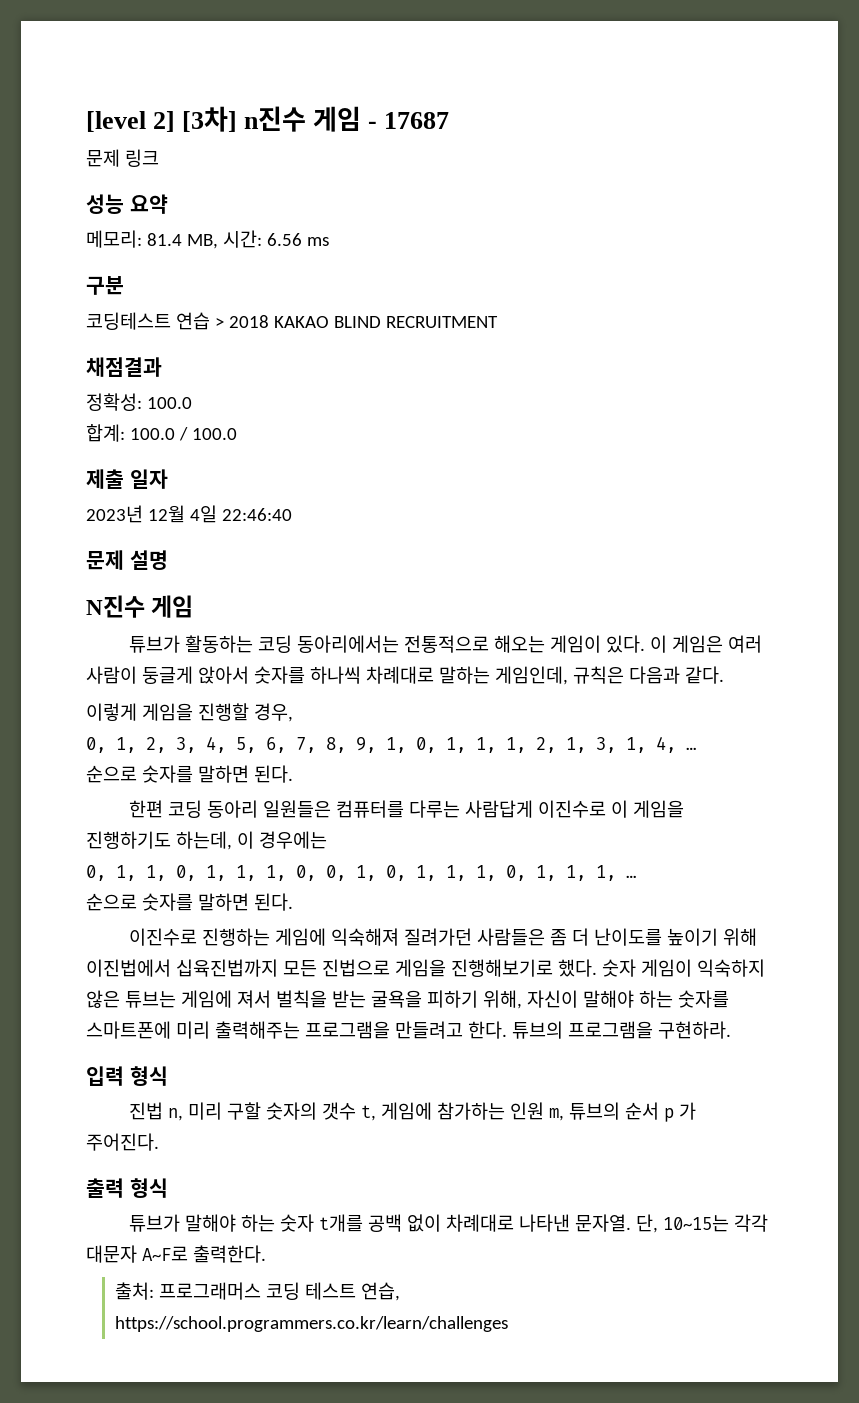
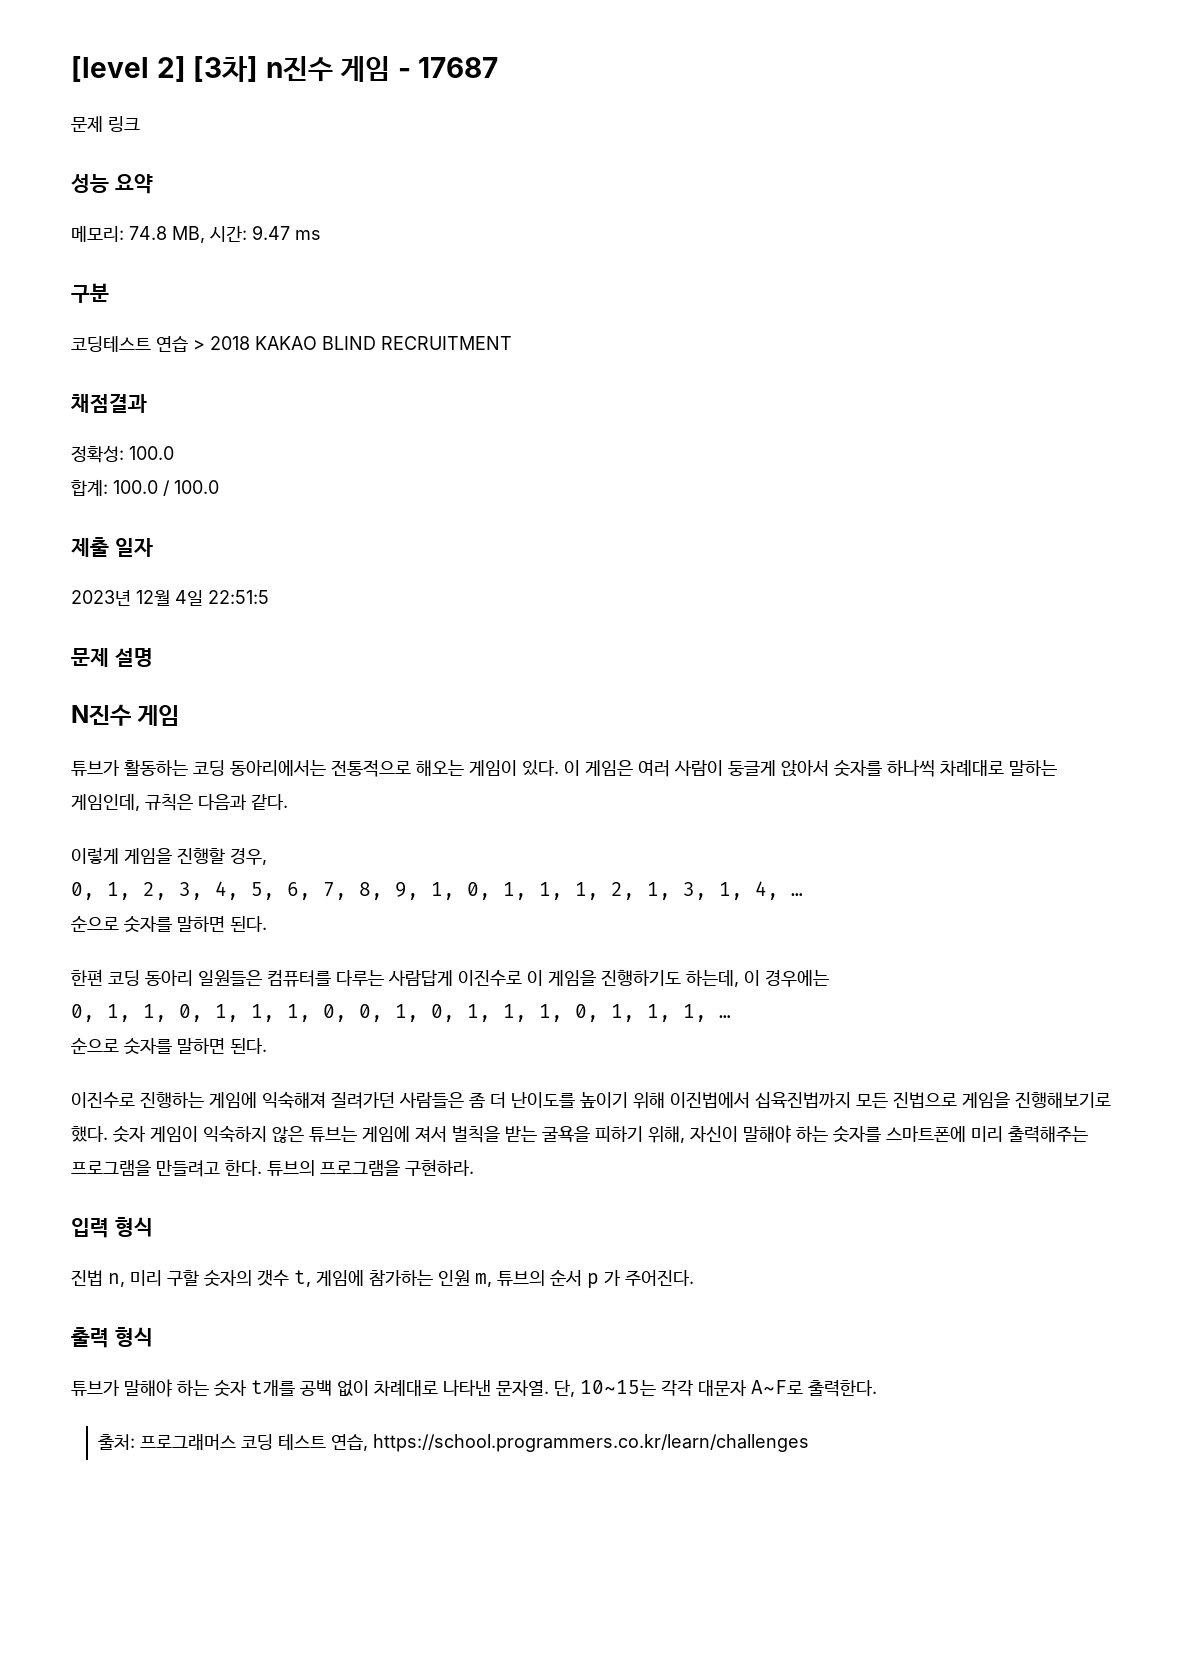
- 메모리: 81.4 MB, 시간: 6.56 ms
+ 메모리: 74.8 MB, 시간: 9.47 ms
- 2023년 12월 4일 22:46:40
+ 2023년 12월 4일 22:51:5

